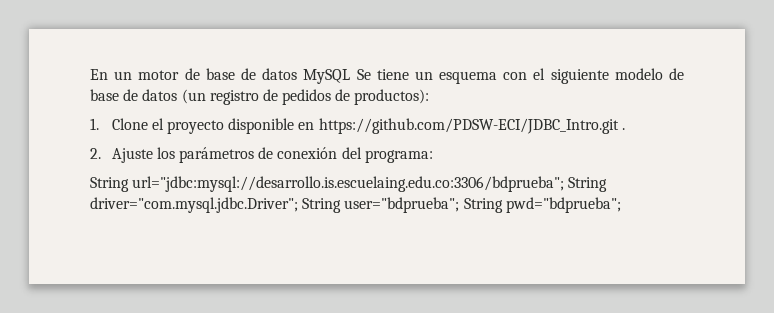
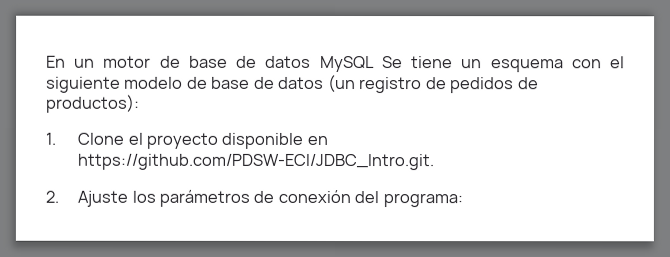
- 1. Clone el proyecto disponible en https://github.com/PDSW-ECI/JDBC_Intro.git .
+ 1. Clone el proyecto disponible en https://github.com/PDSW-ECI/JDBC_Intro.git.
- String url="jdbc:mysql://desarrollo.is.escuelaing.edu.co:3306/bdprueba"; String driver="com.mysql.jdbc.Driver"; String user="bdprueba"; String pwd="bdprueba";

